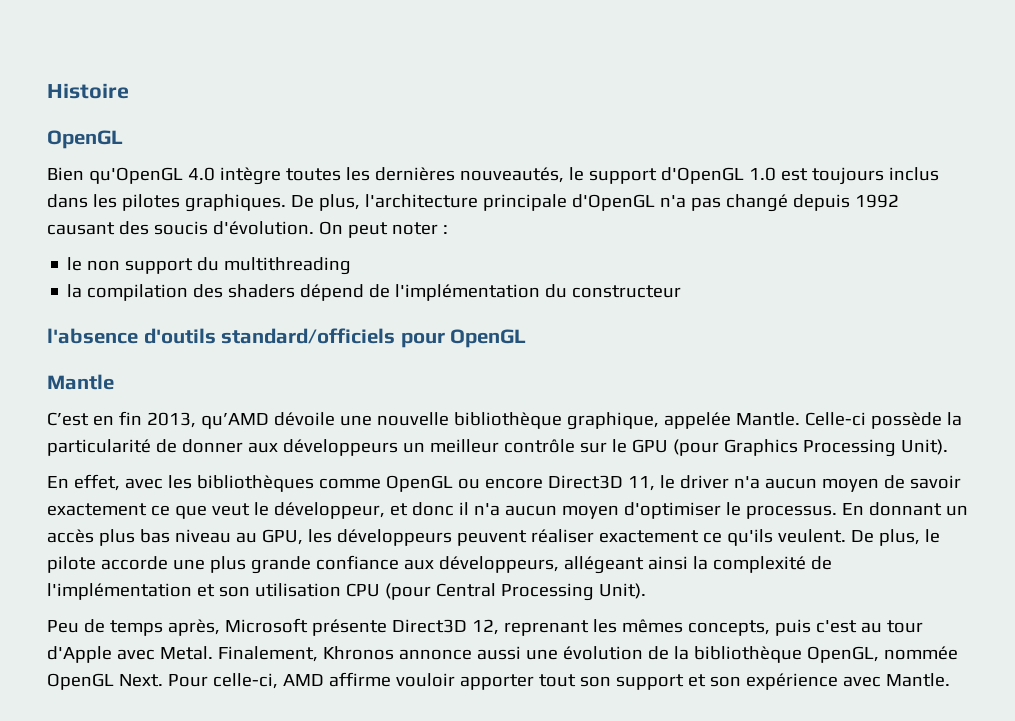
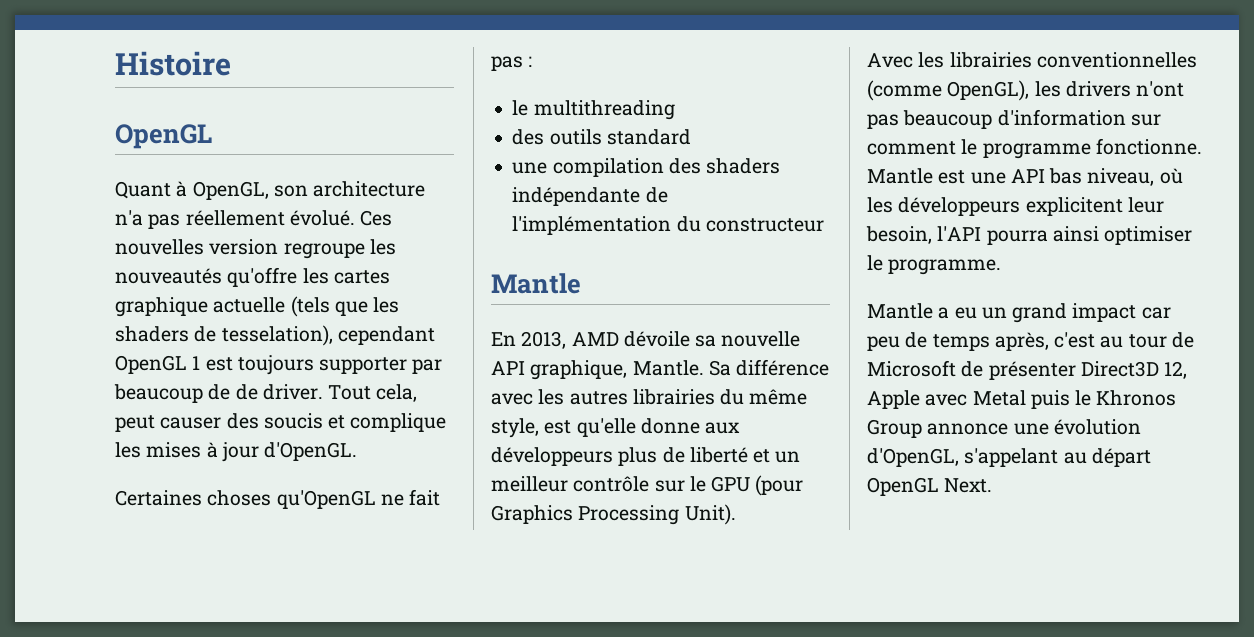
- Bien qu'OpenGL 4.0 intègre toutes les dernières nouveautés, le support d'OpenGL 1.0 est toujours inclus dans les pilotes graphiques. De plus, l'architecture principale d'OpenGL n'a pas changé depuis 1992 causant des soucis d'évolution. On peut noter :
- le non support du multithreading
- la compilation des shaders dépend de l'implémentation du constructeur
- l'absence d'outils standard/officiels pour OpenGL
+ Quant à OpenGL, son architecture n'a pas réellement évolué. Ces nouvelles version regroupe les nouveautés qu'offre les cartes graphique actuelle (tels que les shaders de tesselation), cependant OpenGL 1 est toujours supporter par beaucoup de de driver. Tout cela, peut causer des soucis et complique les mises à jour d'OpenGL.
+ Certaines choses qu'OpenGL ne fait pas :
+ le multithreading
+ des outils standard
+ une compilation des shaders indépendante de l'implémentation du constructeur
  Mantle
- C’est en fin 2013, qu’AMD dévoile une nouvelle bibliothèque graphique, appelée Mantle. Celle-ci possède la particularité de donner aux développeurs un meilleur contrôle sur le GPU (pour Graphics Processing Unit).
+ En 2013, AMD dévoile sa nouvelle API graphique, Mantle. Sa différence avec les autres librairies du même style, est qu'elle donne aux développeurs plus de liberté et un meilleur contrôle sur le GPU (pour Graphics Processing Unit).
- En effet, avec les bibliothèques comme OpenGL ou encore Direct3D 11, le driver n'a aucun moyen de savoir exactement ce que veut le développeur, et donc il n'a aucun moyen d'optimiser le processus. En donnant un accès plus bas niveau au GPU, les développeurs peuvent réaliser exactement ce qu'ils veulent. De plus, le pilote accorde une plus grande confiance aux développeurs, allégeant ainsi la complexité de l'implémentation et son utilisation CPU (pour Central Processing Unit).
- Peu de temps après, Microsoft présente Direct3D 12, reprenant les mêmes concepts, puis c'est au tour d'Apple avec Metal. Finalement, Khronos annonce aussi une évolution de la bibliothèque OpenGL, nommée OpenGL Next. Pour celle-ci, AMD affirme vouloir apporter tout son support et son expérience avec Mantle.
+ Avec les librairies conventionnelles (comme OpenGL), les drivers n'ont pas beaucoup d'information sur comment le programme fonctionne. Mantle est une API bas niveau, où les développeurs explicitent leur besoin, l'API pourra ainsi optimiser le programme.
+ Mantle a eu un grand impact car peu de temps après, c'est au tour de Microsoft de présenter Direct3D 12, Apple avec Metal puis le Khronos Group annonce une évolution d'OpenGL, s'appelant au départ OpenGL Next.

